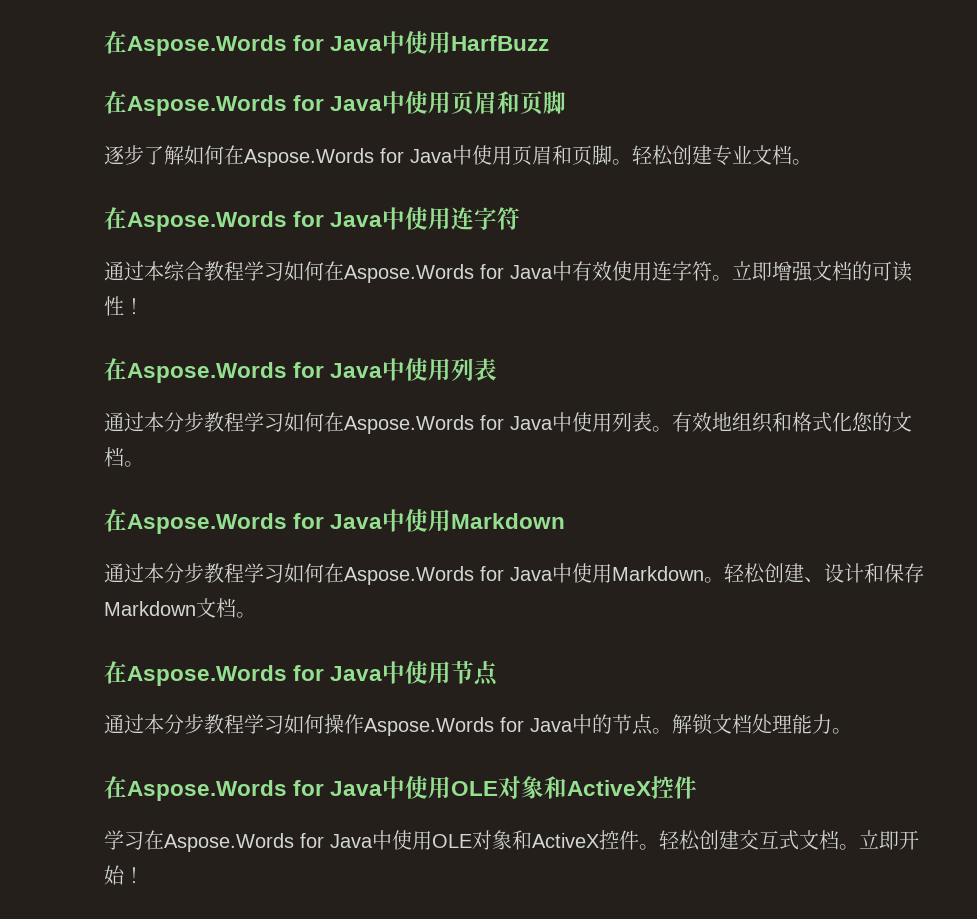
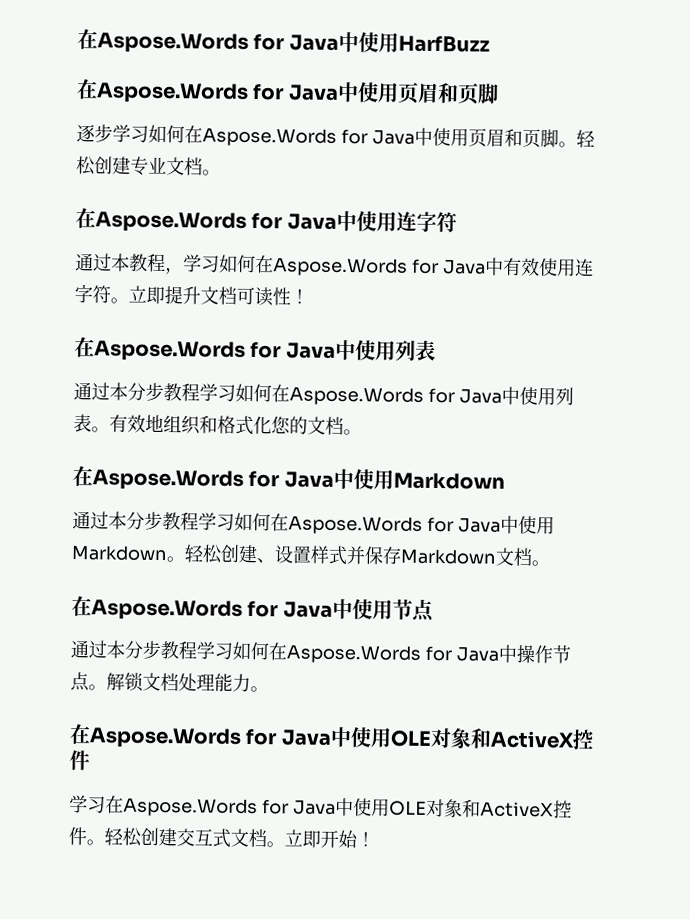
- 逐步了解如何在Aspose.Words for Java中使用页眉和页脚。
+ 逐步学习如何在Aspose.Words for Java中使用页眉和页脚。
- 通过本综合教程学习如何在Aspose.Words for Java中有效使用连字符。
+ 通过本教程，学习如何在Aspose.Words for Java中有效使用连字符。
- 立即增强文档的可读性！
+ 立即提升文档可读性！
- 轻松创建、设计和保存Markdown文档。
+ 轻松创建、设置样式并保存Markdown文档。
- 通过本分步教程学习如何操作Aspose.Words for Java中的节点。
+ 通过本分步教程学习如何在Aspose.Words for Java中操作节点。

